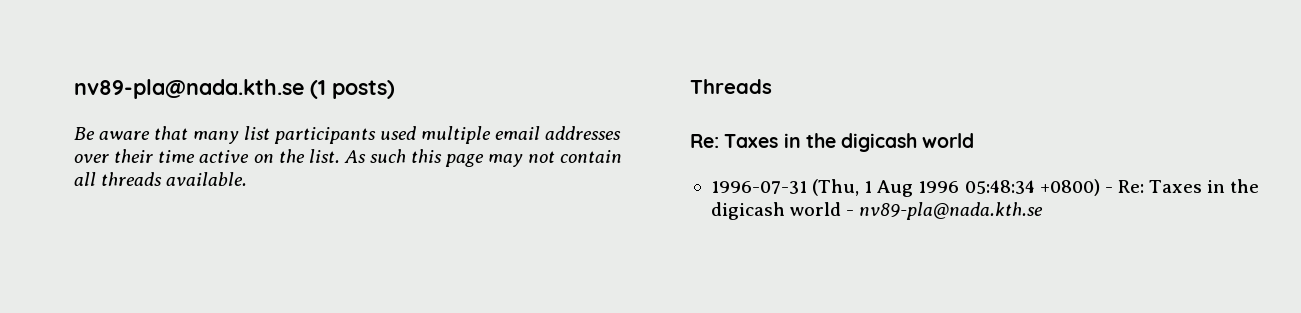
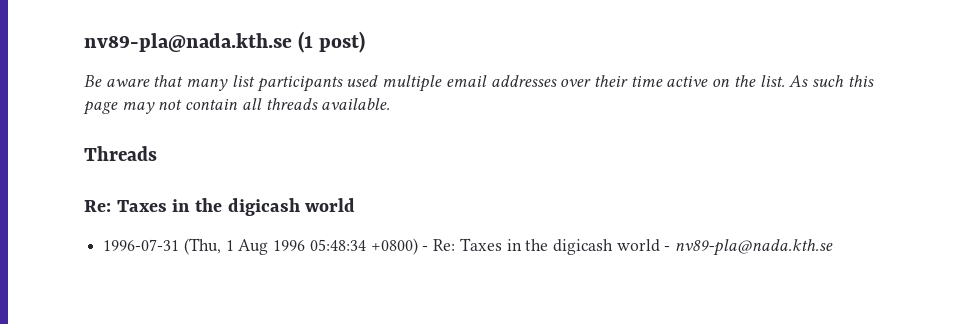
- nv89-pla@nada.kth.se (1 posts)
+ nv89-pla@nada.kth.se (1 post)

